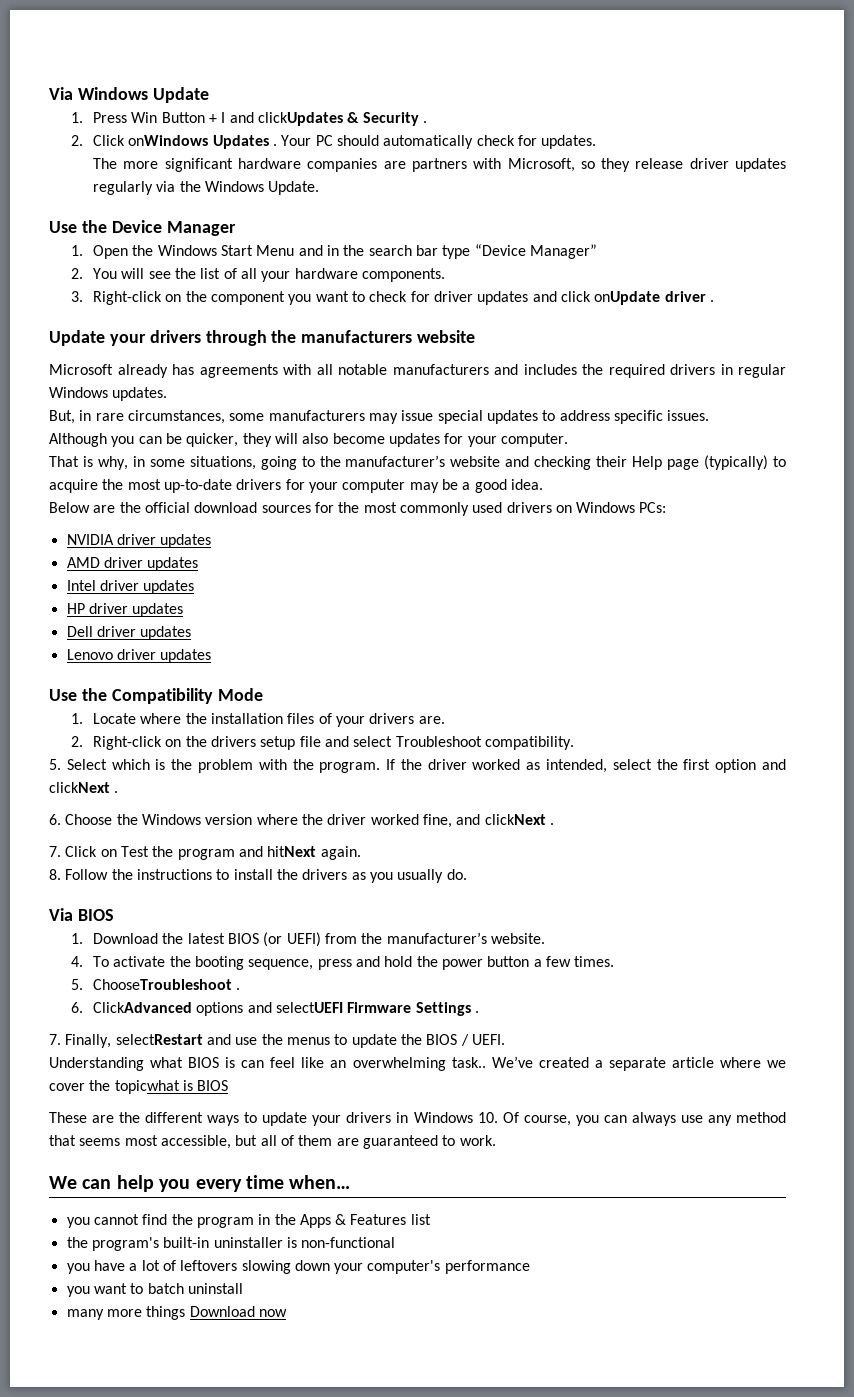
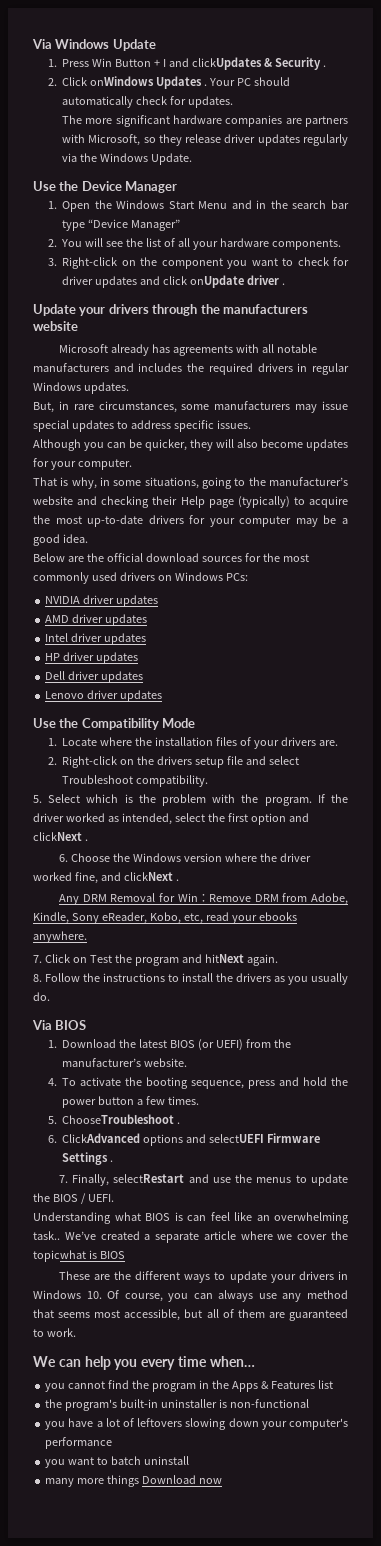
+ Any DRM Removal for Win：Remove DRM from Adobe, Kindle, Sony eReader, Kobo, etc, read your ebooks anywhere.

